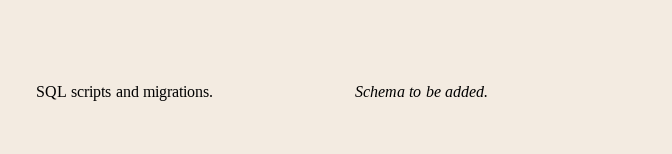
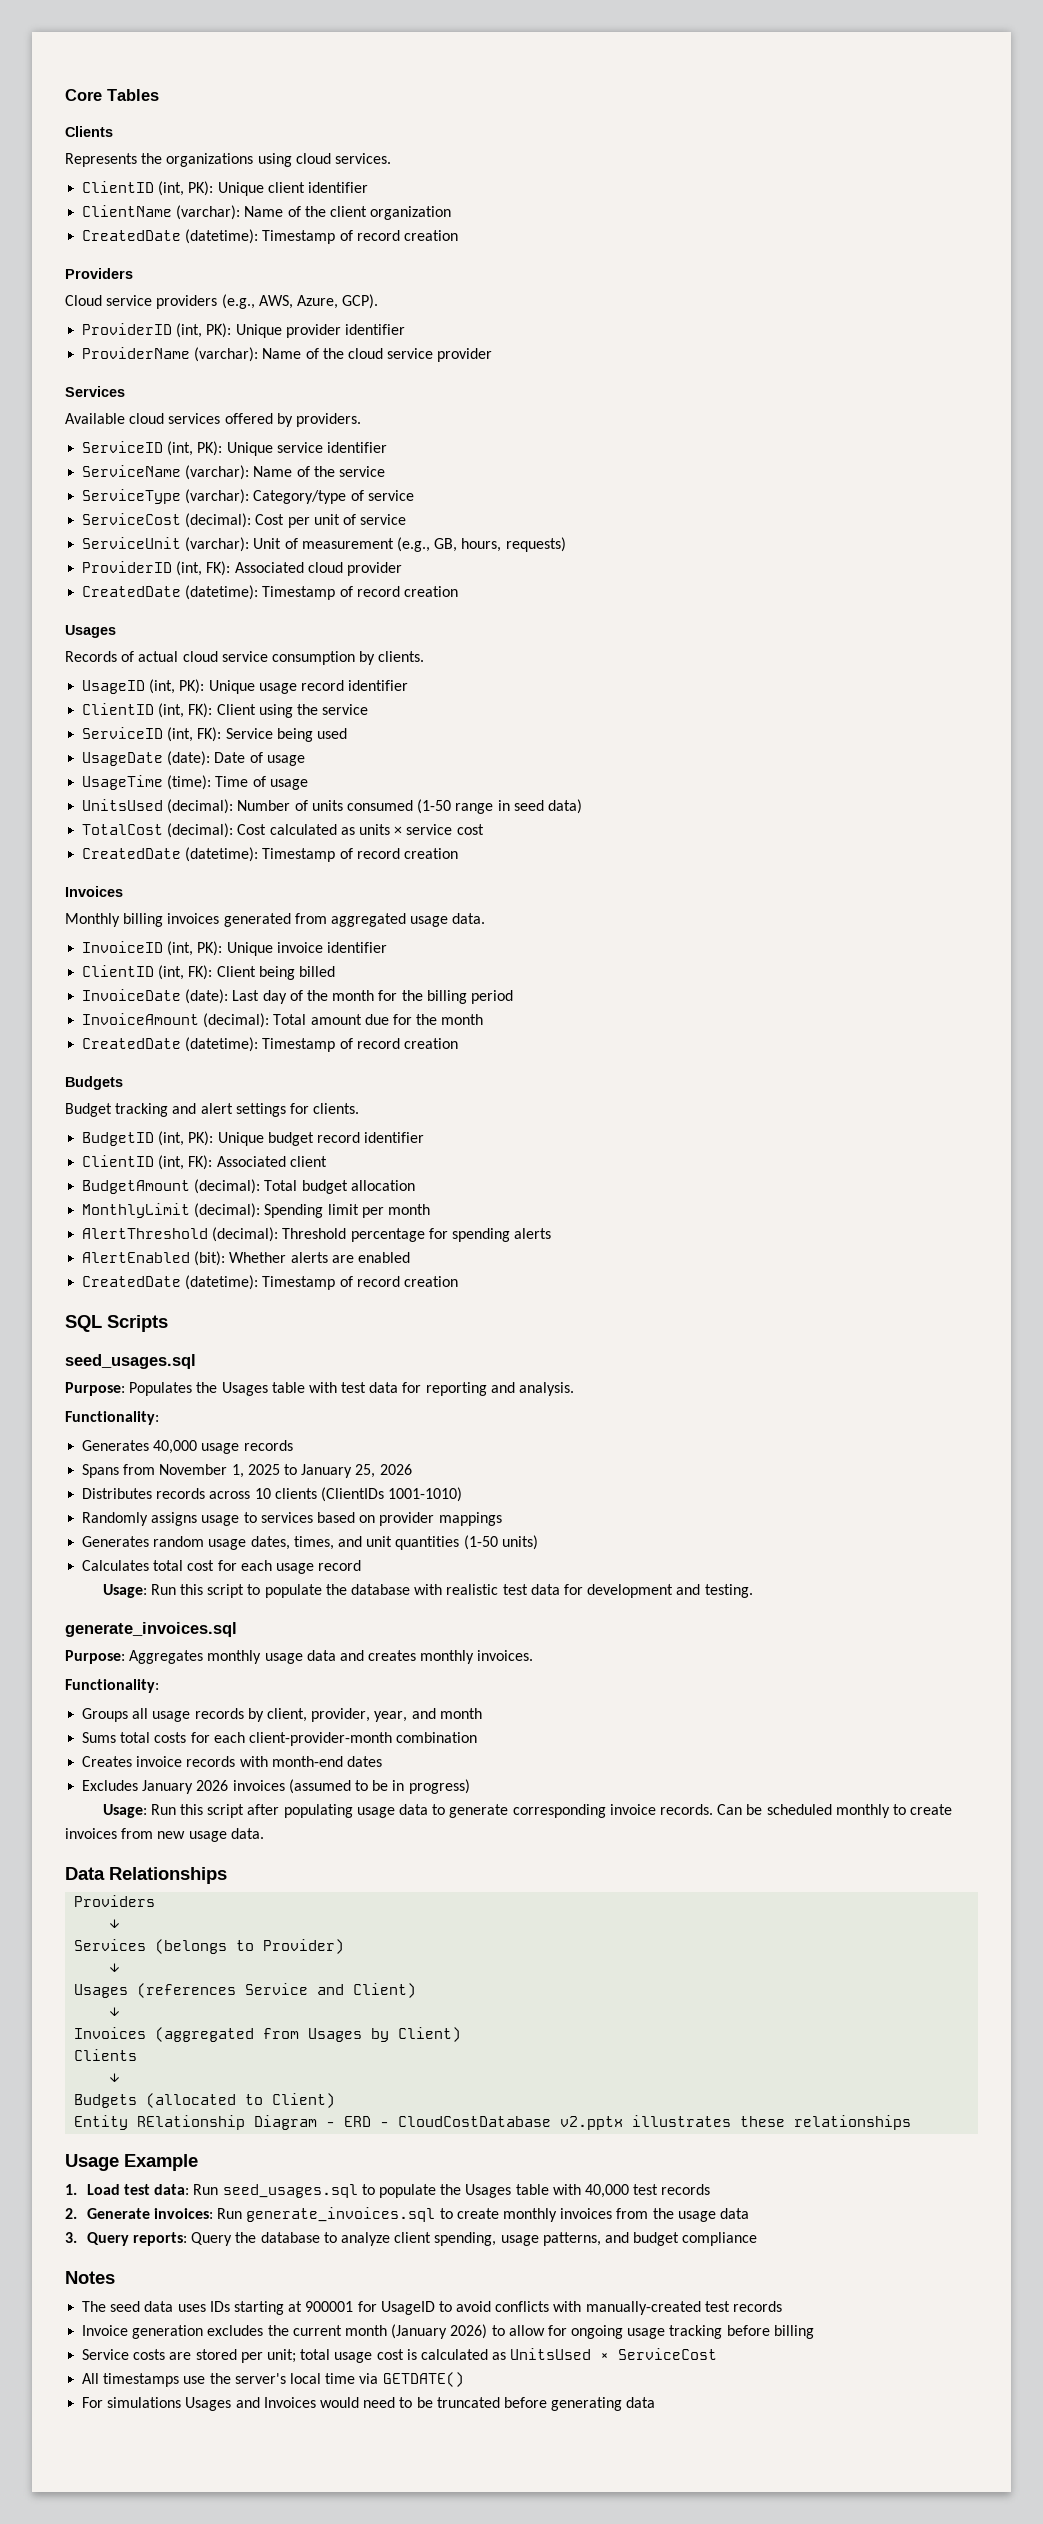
- SQL scripts and migrations.
- Schema to be added.
+ Core Tables
+ Clients
+ Represents the organizations using cloud services.
+ ClientID (int, PK): Unique client identifier
+ ClientName (varchar): Name of the client organization
+ CreatedDate (datetime): Timestamp of record creation
+ Providers
+ Cloud service providers (e.g., AWS, Azure, GCP).
+ ProviderID (int, PK): Unique provider identifier
+ ProviderName (varchar): Name of the cloud service provider
+ Services
+ Available cloud services offered by providers.
+ ServiceID (int, PK): Unique service identifier
+ ServiceName (varchar): Name of the service
+ ServiceType (varchar): Category/type of service
+ ServiceCost (decimal): Cost per unit of service
+ ServiceUnit (varchar): Unit of measurement (e.g., GB, hours, requests)
+ ProviderID (int, FK): Associated cloud provider
+ CreatedDate (datetime): Timestamp of record creation
+ Usages
+ Records of actual cloud service consumption by clients.
+ UsageID (int, PK): Unique usage record identifier
+ ClientID (int, FK): Client using the service
+ ServiceID (int, FK): Service being used
+ UsageDate (date): Date of usage
+ UsageTime (time): Time of usage
+ UnitsUsed (decimal): Number of units consumed (1-50 range in seed data)
+ TotalCost (decimal): Cost calculated as units × service cost
+ CreatedDate (datetime): Timestamp of record creation
+ Invoices
+ Monthly billing invoices generated from aggregated usage data.
+ InvoiceID (int, PK): Unique invoice identifier
+ ClientID (int, FK): Client being billed
+ InvoiceDate (date): Last day of the month for the billing period
+ InvoiceAmount (decimal): Total amount due for the month
+ CreatedDate (datetime): Timestamp of record creation
+ Budgets
+ Budget tracking and alert settings for clients.
+ BudgetID (int, PK): Unique budget record identifier
+ ClientID (int, FK): Associated client
+ BudgetAmount (decimal): Total budget allocation
+ MonthlyLimit (decimal): Spending limit per month
+ AlertThreshold (decimal): Threshold percentage for spending alerts
+ AlertEnabled (bit): Whether alerts are enabled
+ CreatedDate (datetime): Timestamp of record creation
+ SQL Scripts
+ seed_usages.sql
+ Purpose: Populates the Usages table with test data for reporting and analysis.
+ Functionality:
+ Generates 40,000 usage records
+ Spans from November 1, 2025 to January 25, 2026
+ Distributes records across 10 clients (ClientIDs 1001-1010)
+ Randomly assigns usage to services based on provider mappings
+ Generates random usage dates, times, and unit quantities (1-50 units)
+ Calculates total cost for each usage record
+ Usage: Run this script to populate the database with realistic test data for development and testing.
+ generate_invoices.sql
+ Purpose: Aggregates monthly usage data and creates monthly invoices.
+ Functionality:
+ Groups all usage records by client, provider, year, and month
+ Sums total costs for each client-provider-month combination
+ Creates invoice records with month-end dates
+ Excludes January 2026 invoices (assumed to be in progress)
+ Usage: Run this script after populating usage data to generate corresponding invoice records. Can be scheduled monthly to create invoices from new usage data.
+ Data Relationships
+ Providers
+ ↓
+ Services (belongs to Provider)
+ ↓
+ Usages (references Service and Client)
+ ↓
+ Invoices (aggregated from Usages by Client)
+ Clients
+ ↓
+ Budgets (allocated to Client)
+ Entity RElationship Diagram - ERD - CloudCostDatabase v2.pptx illustrates these relationships
+ Usage Example
+ 1. Load test data: Run seed_usages.sql to populate the Usages table with 40,000 test records
+ 2. Generate invoices: Run generate_invoices.sql to create monthly invoices from the usage data
+ 3. Query reports: Query the database to analyze client spending, usage patterns, and budget compliance
+ Notes
+ The seed data uses IDs starting at 900001 for UsageID to avoid conflicts with manually-created test records
+ Invoice generation excludes the current month (January 2026) to allow for ongoing usage tracking before billing
+ Service costs are stored per unit; total usage cost is calculated as UnitsUsed × ServiceCost
+ All timestamps use the server's local time via GETDATE()
+ For simulations Usages and Invoices would need to be truncated before generating data

